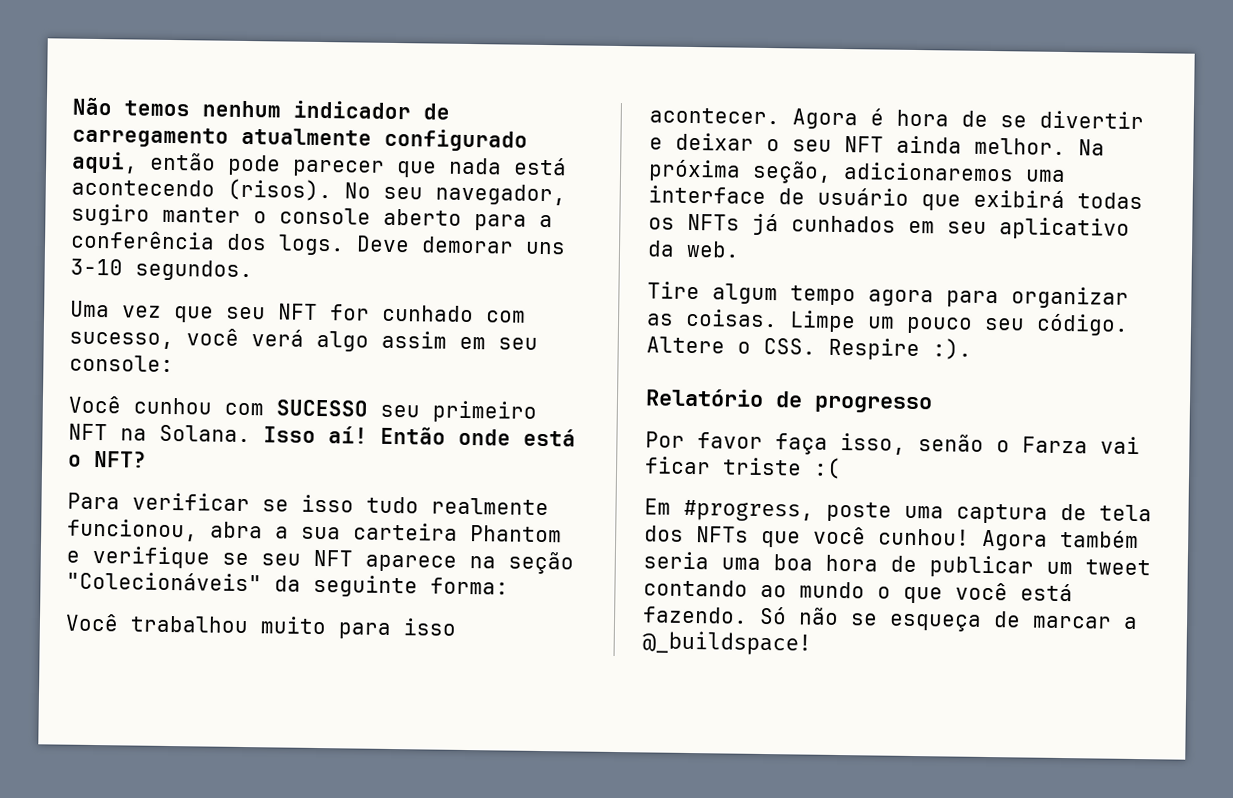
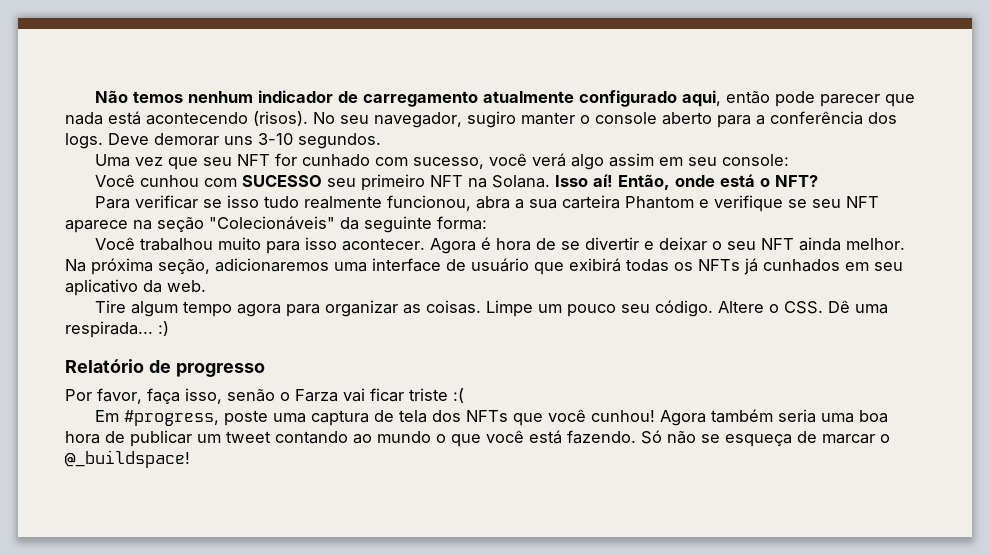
- Então onde está o NFT?
+ Então, onde está o NFT?
- Altere o CSS. Respire :).
+ Altere o CSS. Dê uma respirada... :)
- Por favor faça isso, senão o Farza vai ficar triste :(
+ Por favor, faça isso, senão o Farza vai ficar triste :(
- Só não se esqueça de marcar a @_buildspace!
+ Só não se esqueça de marcar o @_buildspace!

